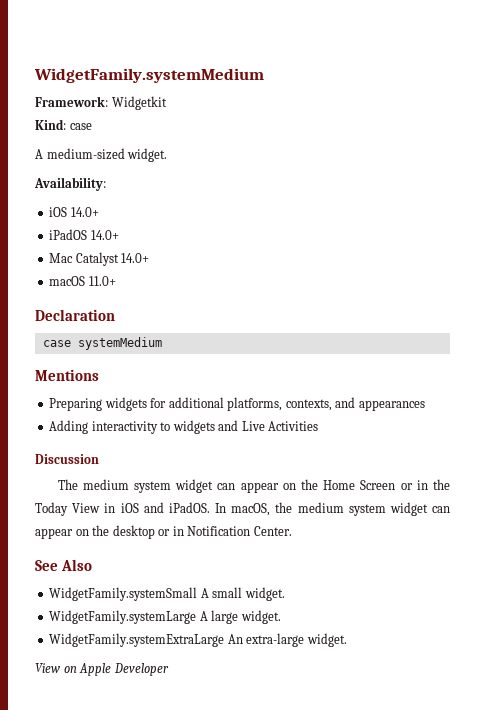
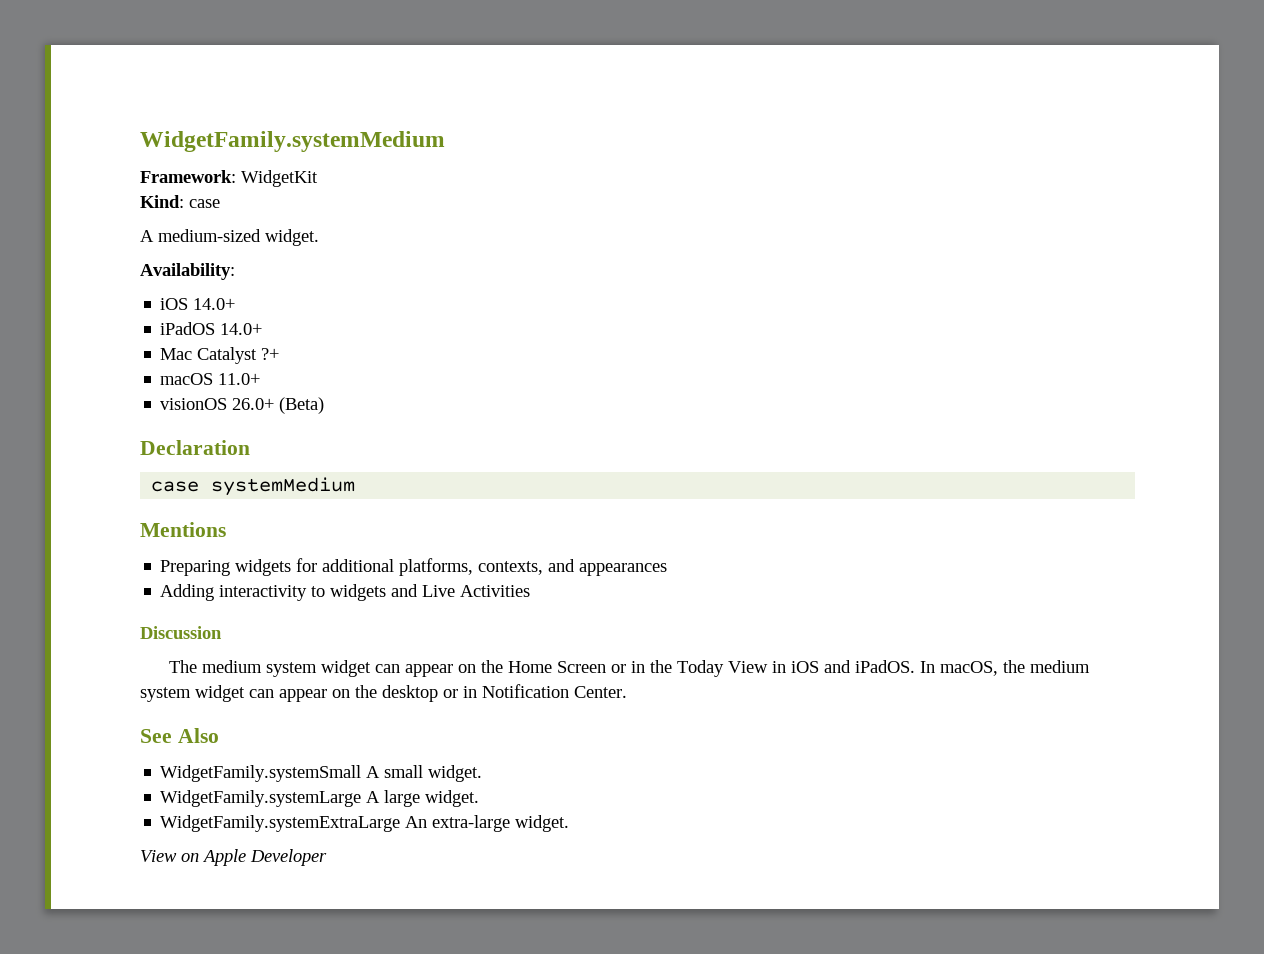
- Framework: Widgetkit
+ Framework: WidgetKit
- Mac Catalyst 14.0+
+ Mac Catalyst ?+
+ visionOS 26.0+ (Beta)

